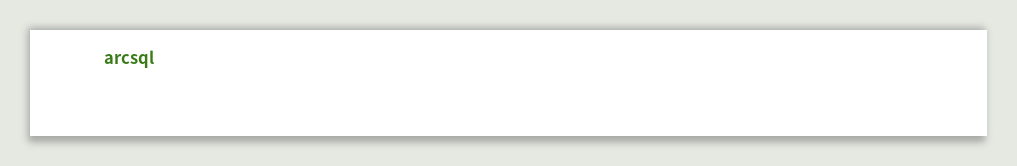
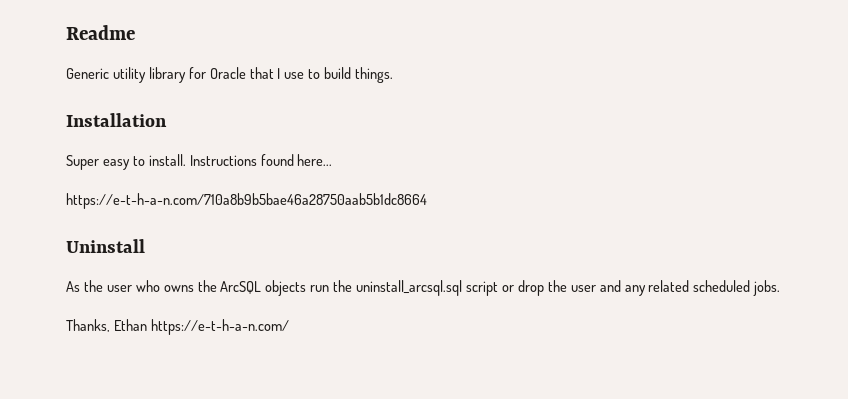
- arcsql
+ Readme
+ Generic utility library for Oracle that I use to build things.
+ Installation
+ Super easy to install. Instructions found here...
+ https://e-t-h-a-n.com/710a8b9b5bae46a28750aab5b1dc8664
+ Uninstall
+ As the user who owns the ArcSQL objects run the uninstall_arcsql.sql script or drop the user and any related scheduled jobs.
+ Thanks, Ethan https://e-t-h-a-n.com/

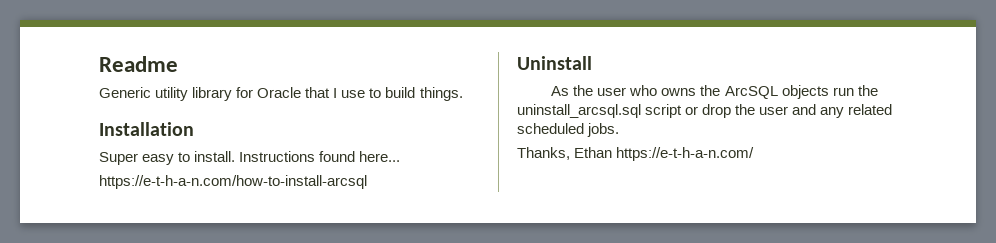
- https://e-t-h-a-n.com/710a8b9b5bae46a28750aab5b1dc8664
+ https://e-t-h-a-n.com/how-to-install-arcsql

